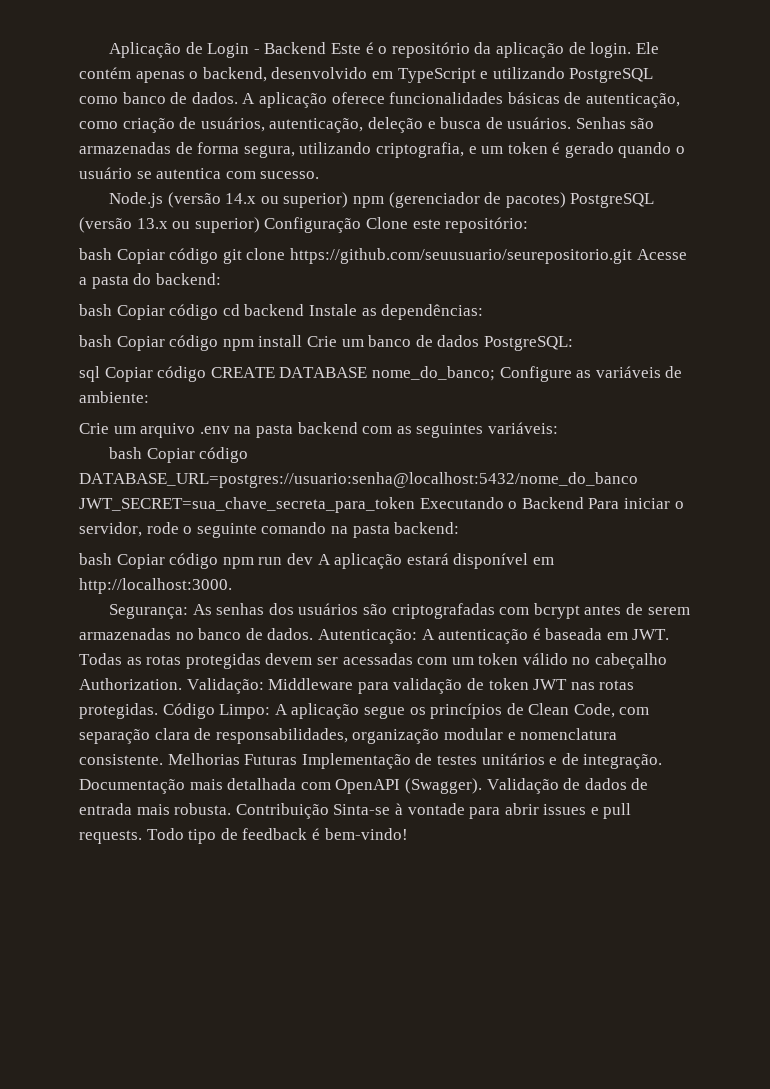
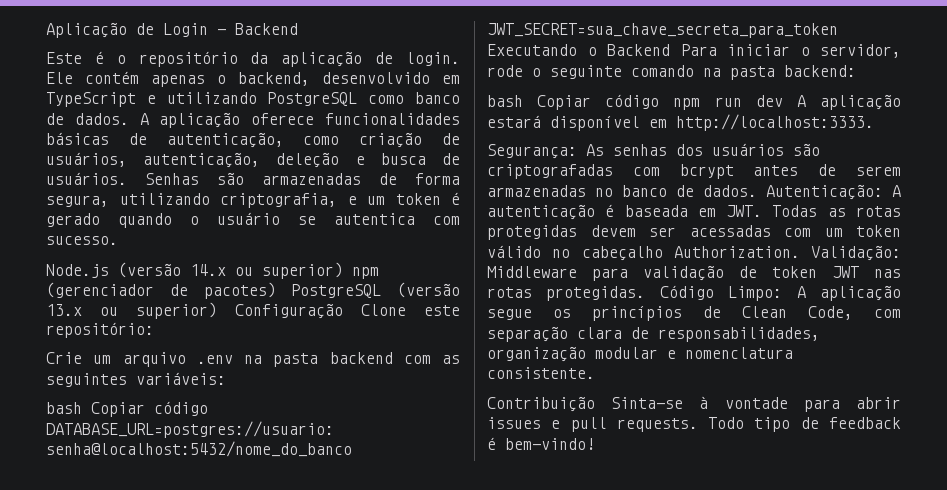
- Aplicação de Login - Backend Este é o repositório da aplicação de login.
+ Aplicação de Login - Backend
+ Este é o repositório da aplicação de login.
- bash Copiar código git clone https://github.com/seuusuario/seurepositorio.git Acesse a pasta do backend:
- bash Copiar código cd backend Instale as dependências:
- bash Copiar código npm install Crie um banco de dados PostgreSQL:
- sql Copiar código CREATE DATABASE nome_do_banco; Configure as variáveis de ambiente:
- bash Copiar código npm run dev A aplicação estará disponível em http://localhost:3000.
+ bash Copiar código npm run dev A aplicação estará disponível em http://localhost:3333.
- Código Limpo: A aplicação segue os princípios de Clean Code, com separação clara de responsabilidades, organização modular e nomenclatura consistente. Melhorias Futuras Implementação de testes unitários e de integração. Documentação mais detalhada com OpenAPI (Swagger). Validação de dados de entrada mais robusta. Contribuição Sinta-se à vontade para abrir issues e pull requests.
+ Código Limpo: A aplicação segue os princípios de Clean Code, com separação clara de responsabilidades, organização modular e nomenclatura consistente.
+ Contribuição Sinta-se à vontade para abrir issues e pull requests.

